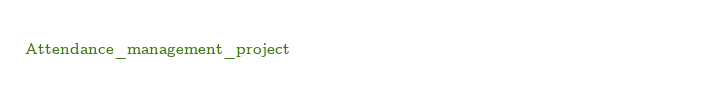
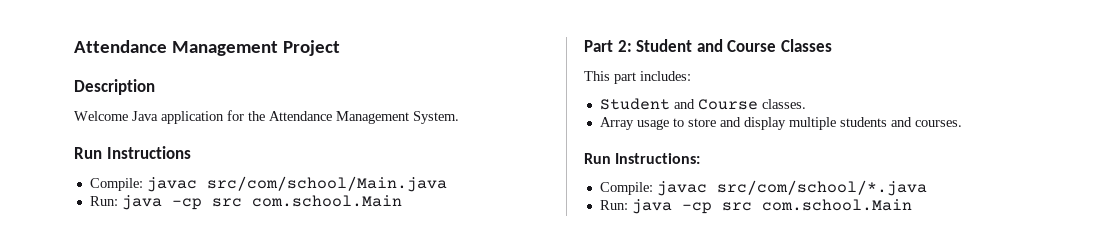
- Attendance_management_project
+ Attendance Management Project
+ Description
+ Welcome Java application for the Attendance Management System.
+ Run Instructions
+ Compile: javac src/com/school/Main.java
+ Run: java -cp src com.school.Main
+ Part 2: Student and Course Classes
+ This part includes:
+ Student and Course classes.
+ Array usage to store and display multiple students and courses.
+ Run Instructions:
+ Compile: javac src/com/school/*.java
+ Run: java -cp src com.school.Main

